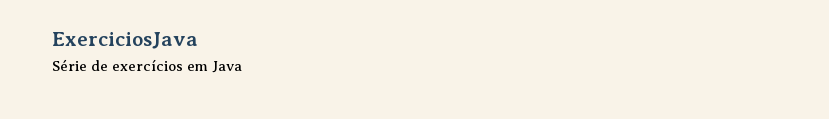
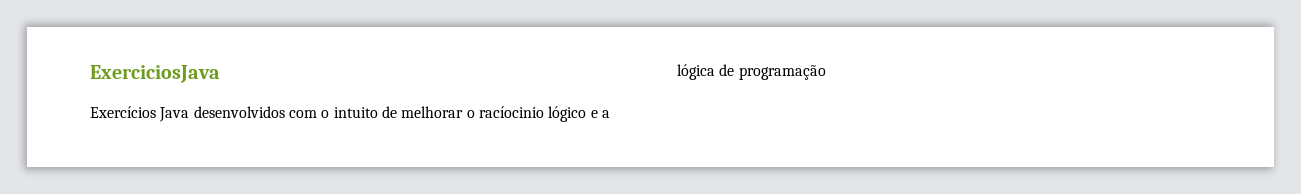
- Série de exercícios em Java
+ Exercícios Java desenvolvidos com o intuito de melhorar o racíocinio lógico e a lógica de programação

